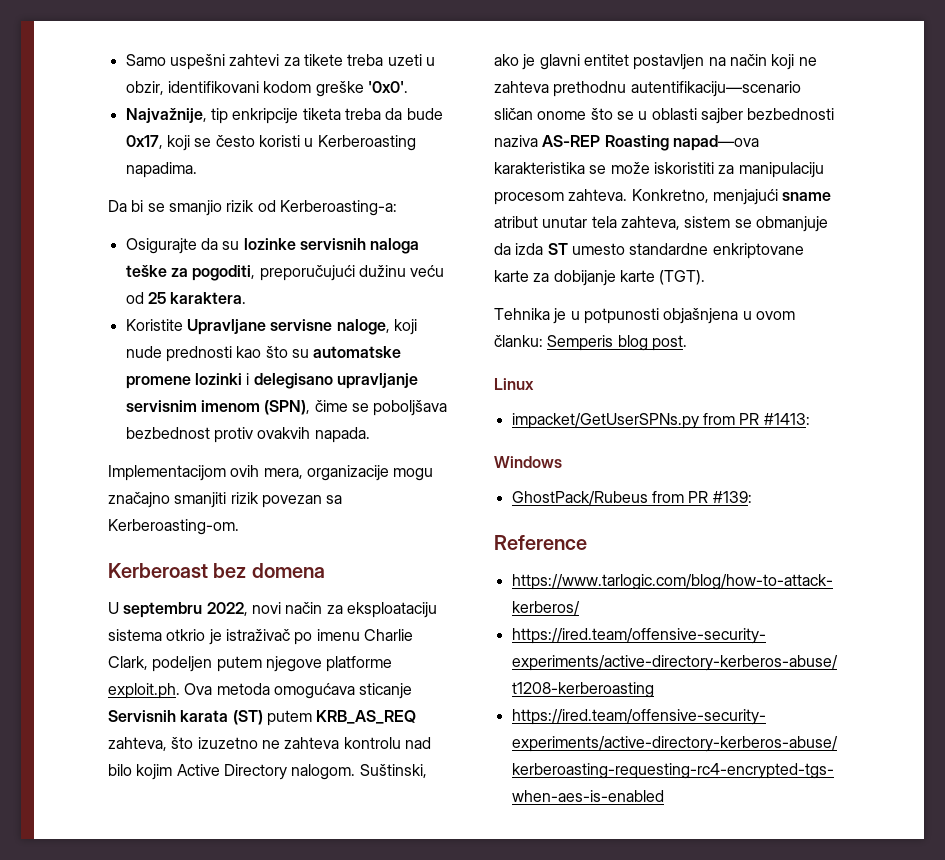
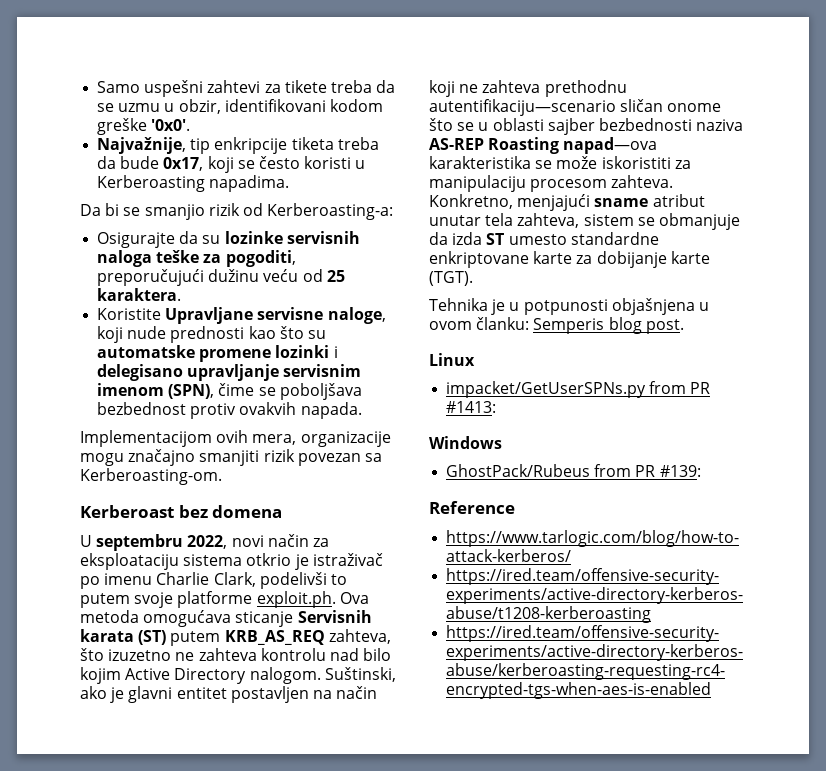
- Samo uspešni zahtevi za tikete treba uzeti u obzir, identifikovani kodom greške '0x0'.
+ Samo uspešni zahtevi za tikete treba da se uzmu u obzir, identifikovani kodom greške '0x0'.
- U septembru 2022, novi način za eksploataciju sistema otkrio je istraživač po imenu Charlie Clark, podeljen putem njegove platforme exploit.ph. Ova metoda omogućava sticanje Servisnih karata (ST) putem KRB_AS_REQ zahteva, što izuzetno ne zahteva kontrolu nad bilo kojim Active Directory nalogom.
+ U septembru 2022, novi način za eksploataciju sistema otkrio je istraživač po imenu Charlie Clark, podelivši to putem svoje platforme exploit.ph. Ova metoda omogućava sticanje Servisnih karata (ST) putem KRB_AS_REQ zahteva, što izuzetno ne zahteva kontrolu nad bilo kojim Active Directory nalogom.

